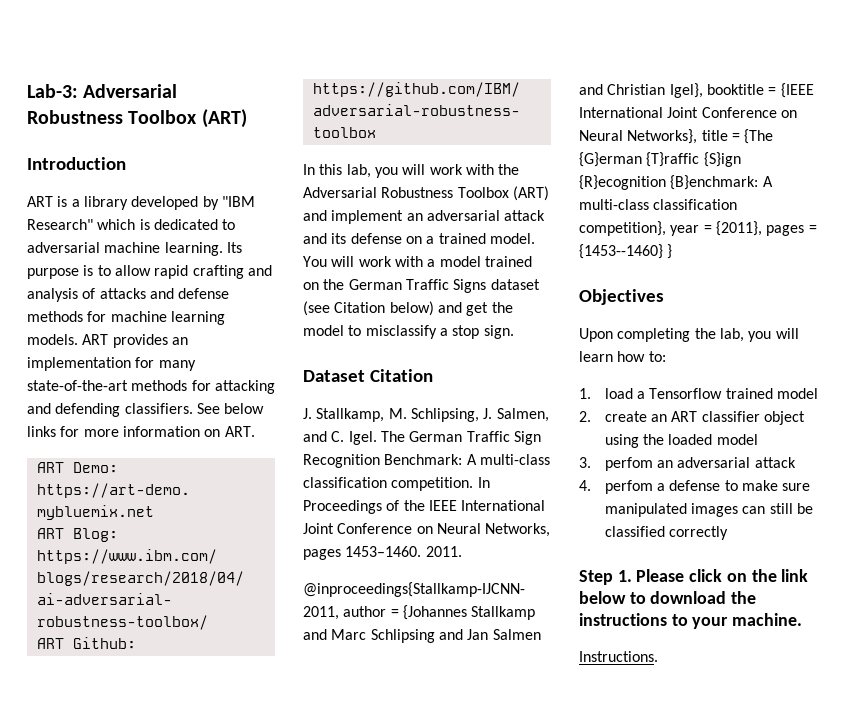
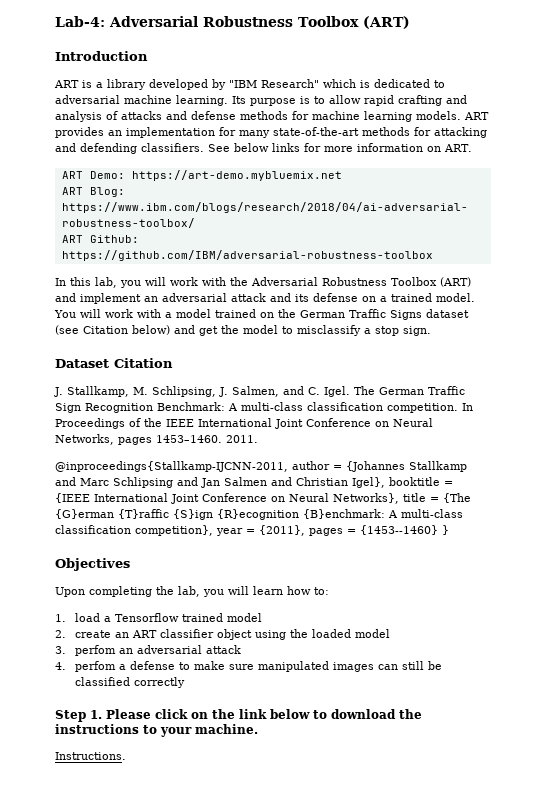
- Lab-3: Adversarial Robustness Toolbox (ART)
+ Lab-4: Adversarial Robustness Toolbox (ART)

